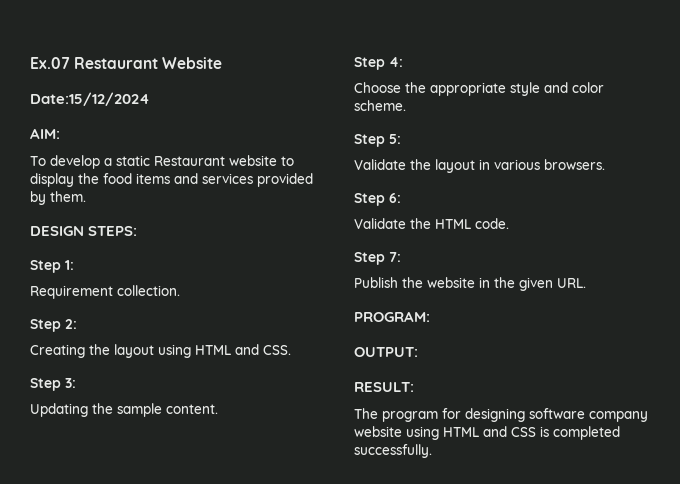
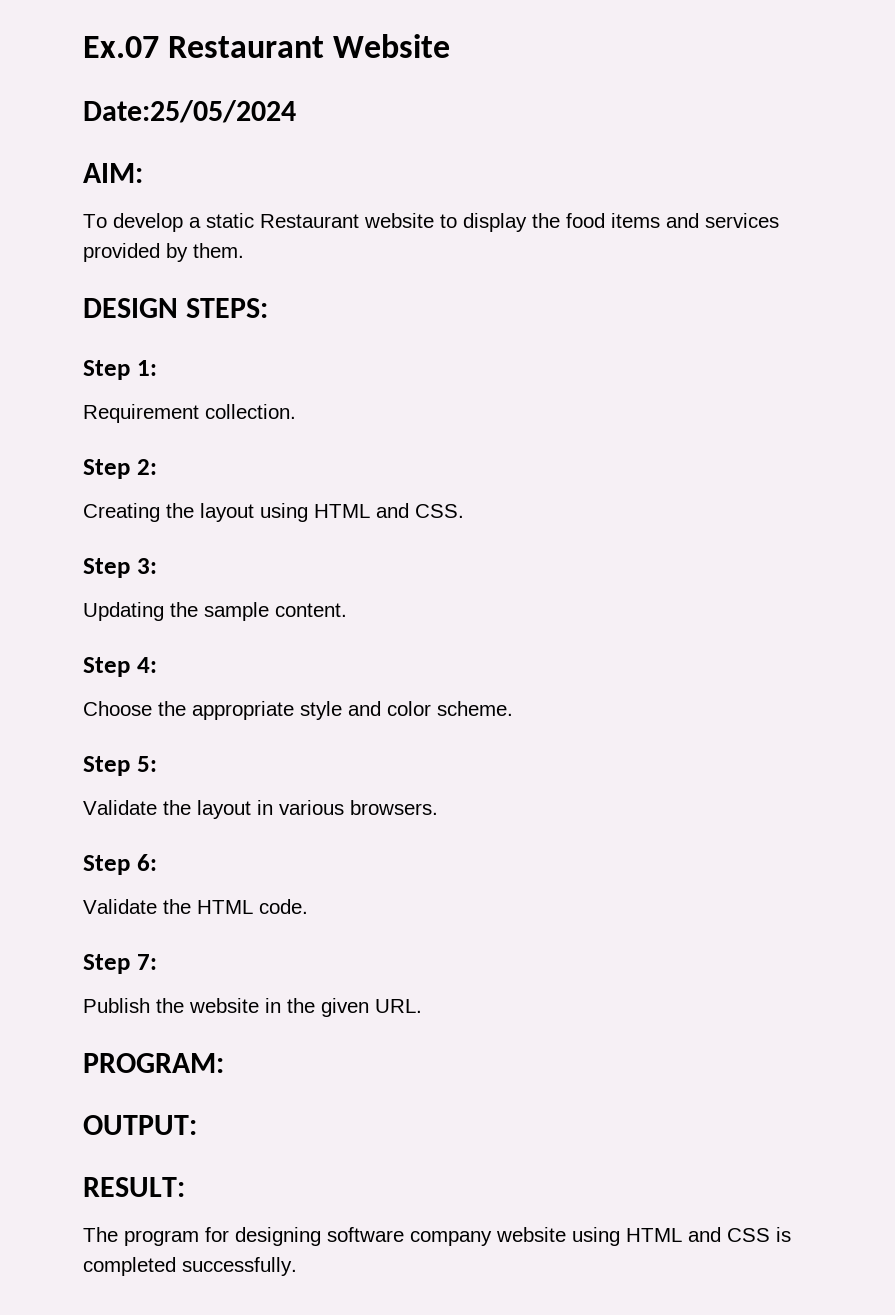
- Date:15/12/2024
+ Date:25/05/2024

